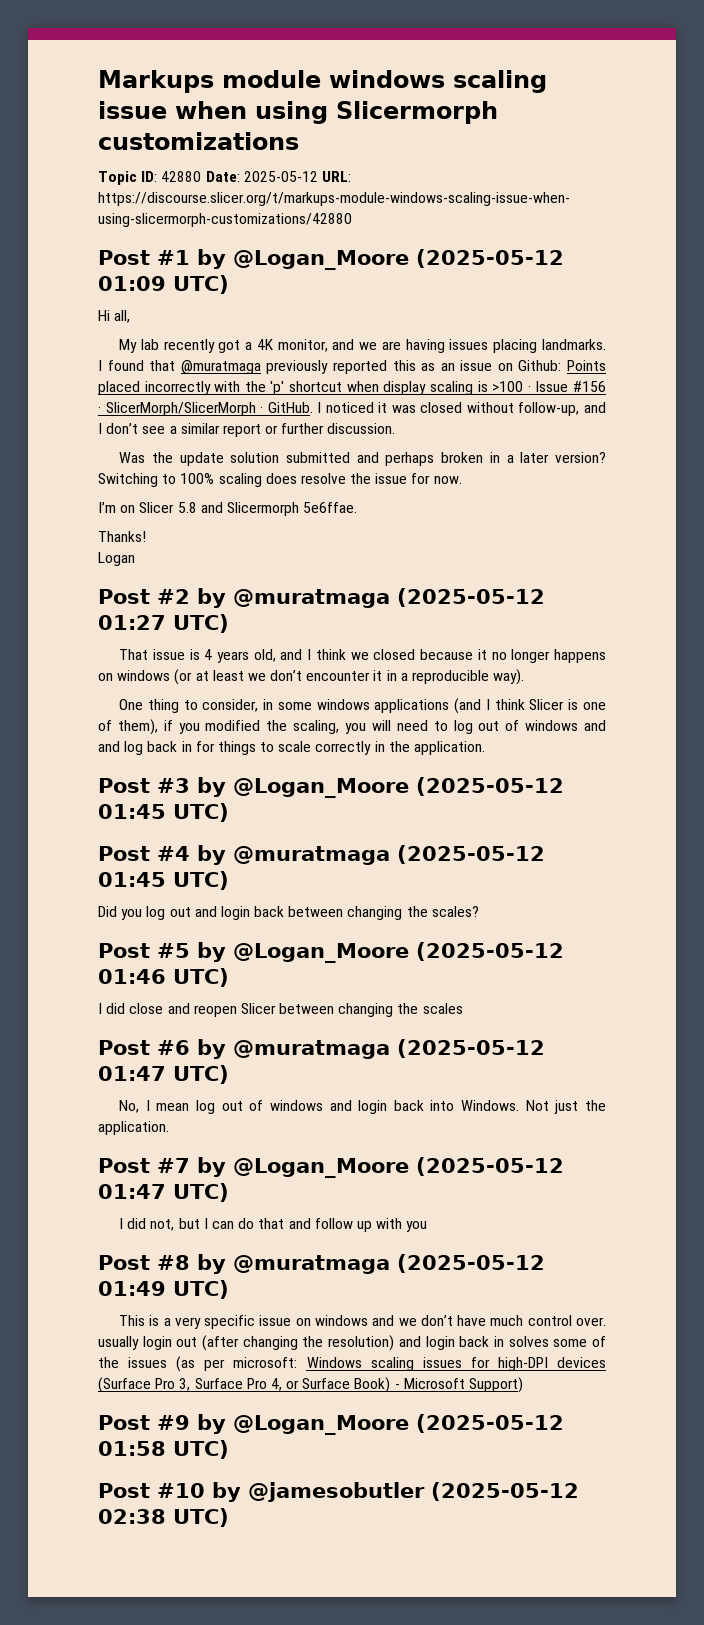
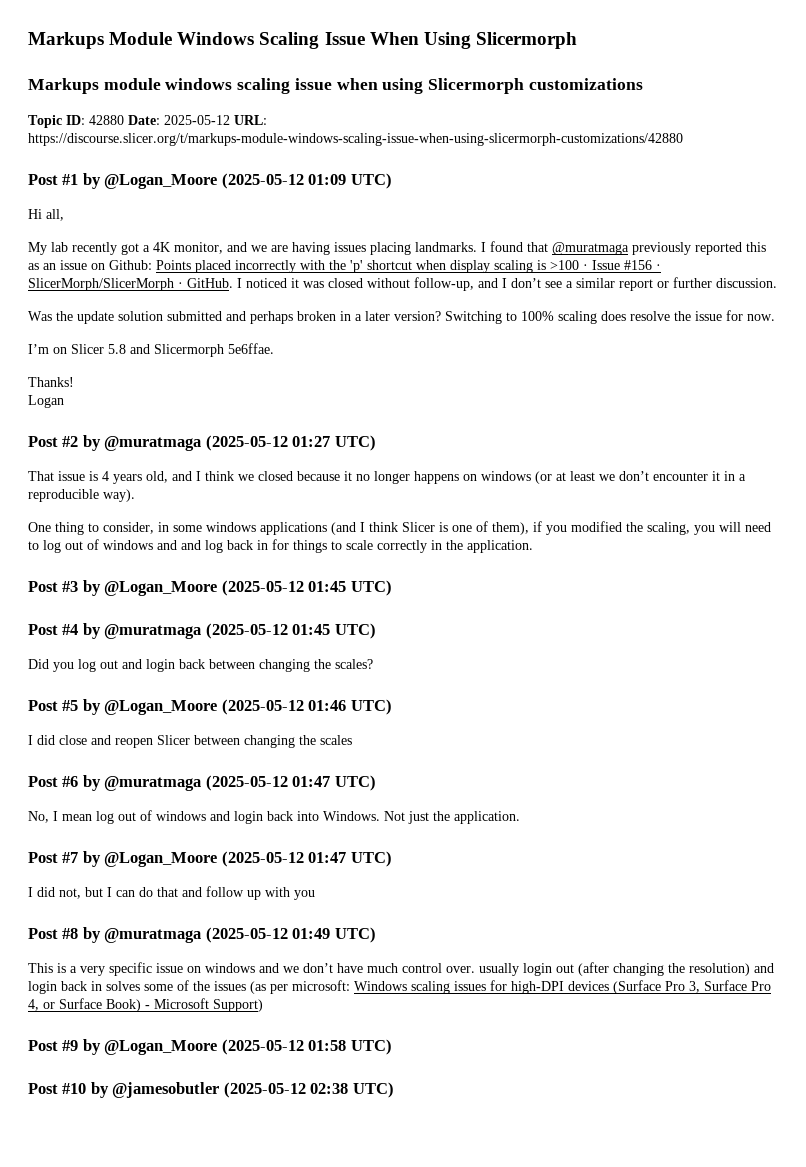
+ Markups Module Windows Scaling Issue When Using Slicermorph

